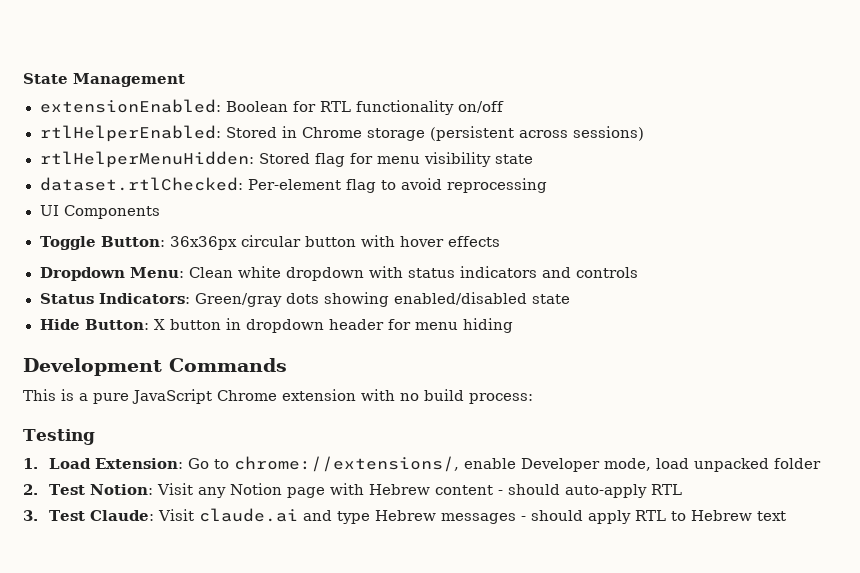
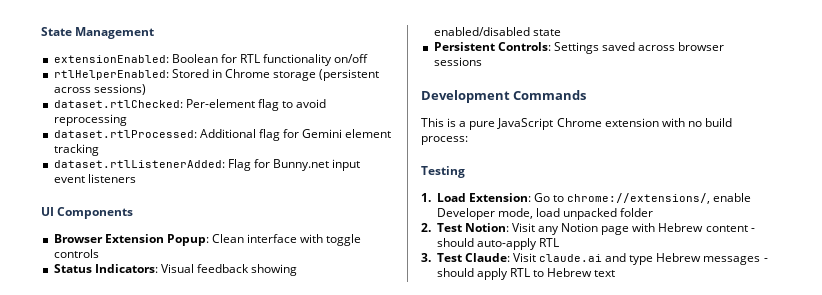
- rtlHelperMenuHidden: Stored flag for menu visibility state
+ dataset.rtlProcessed: Additional flag for Gemini element tracking
+ dataset.rtlListenerAdded: Flag for Bunny.net input event listeners
  UI Components
- Toggle Button: 36x36px circular button with hover effects
- Dropdown Menu: Clean white dropdown with status indicators and controls
+ Browser Extension Popup: Clean interface with toggle controls
- Status Indicators: Green/gray dots showing enabled/disabled state
+ Status Indicators: Visual feedback showing enabled/disabled state
- Hide Button: X button in dropdown header for menu hiding
+ Persistent Controls: Settings saved across browser sessions

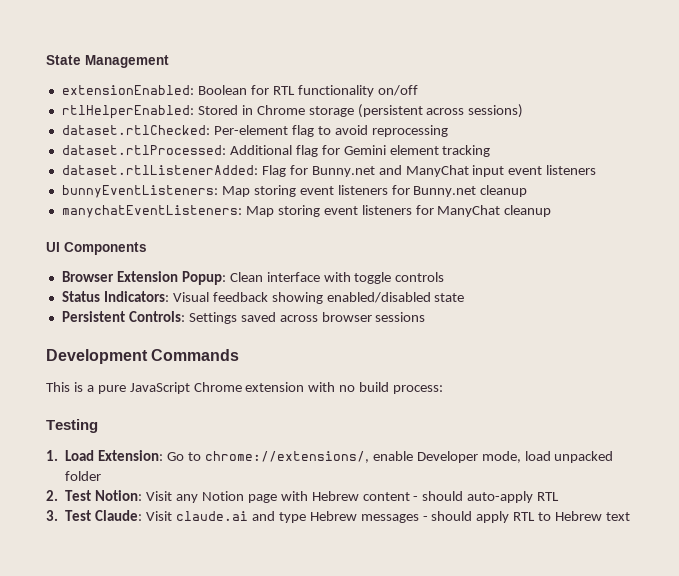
- dataset.rtlListenerAdded: Flag for Bunny.net input event listeners
+ dataset.rtlListenerAdded: Flag for Bunny.net and ManyChat input event listeners
+ bunnyEventListeners: Map storing event listeners for Bunny.net cleanup
+ manychatEventListeners: Map storing event listeners for ManyChat cleanup

